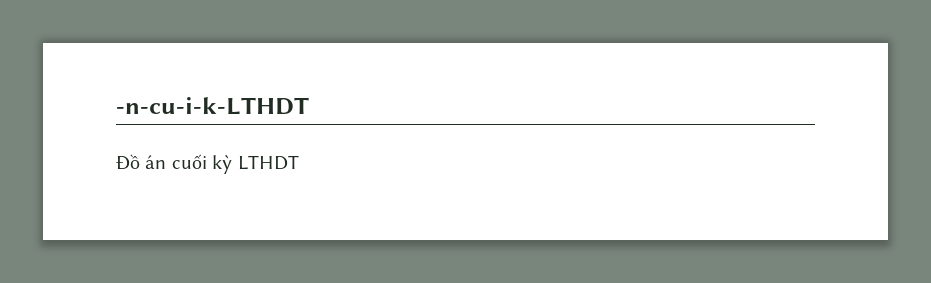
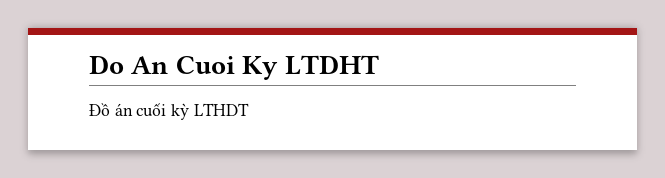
- -n-cu-i-k-LTHDT
+ Do An Cuoi Ky LTDHT

